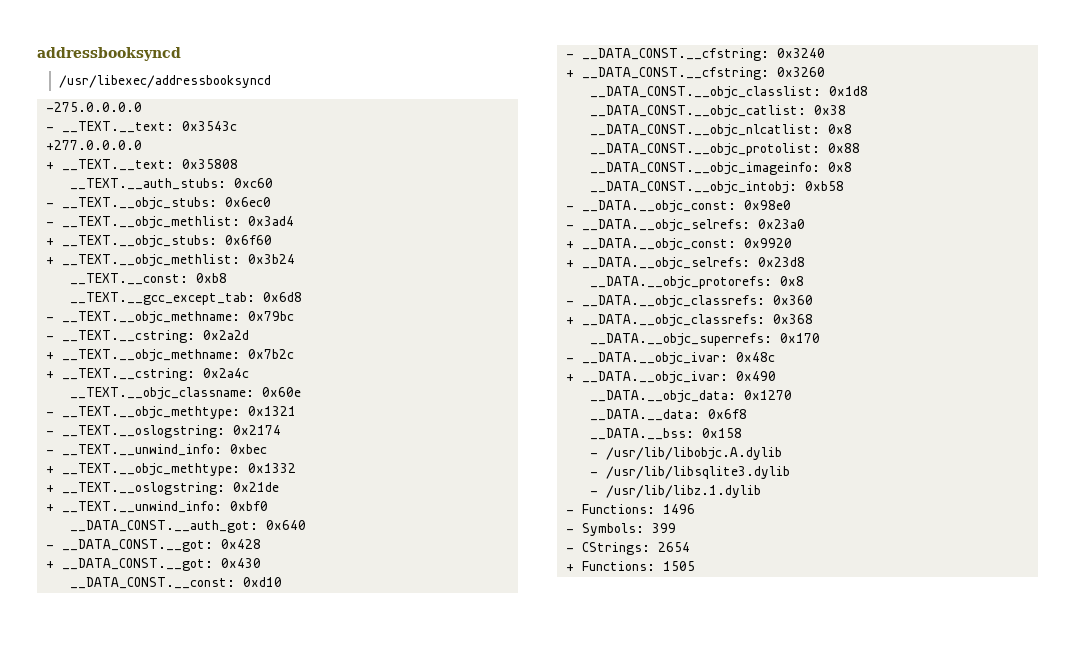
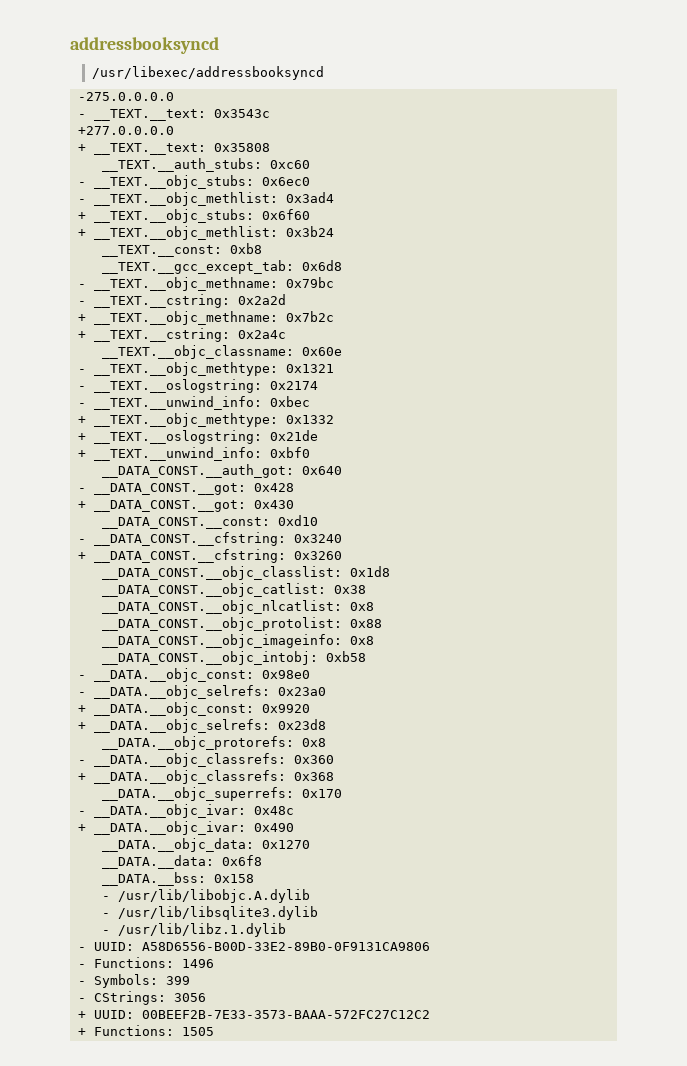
+ - UUID: A58D6556-B00D-33E2-89B0-0F9131CA9806
- - CStrings: 2654
+ - CStrings: 3056
+ + UUID: 00BEEF2B-7E33-3573-BAAA-572FC27C12C2

